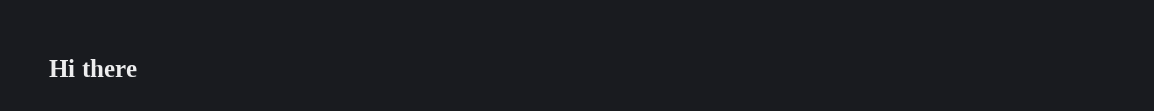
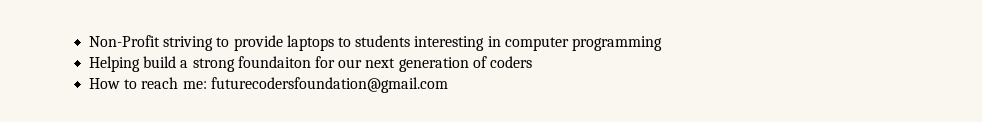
- Hi there
+ Non-Profit striving to provide laptops to students interesting in computer programming
+ Helping build a strong foundaiton for our next generation of coders
+ How to reach me: futurecodersfoundation@gmail.com

